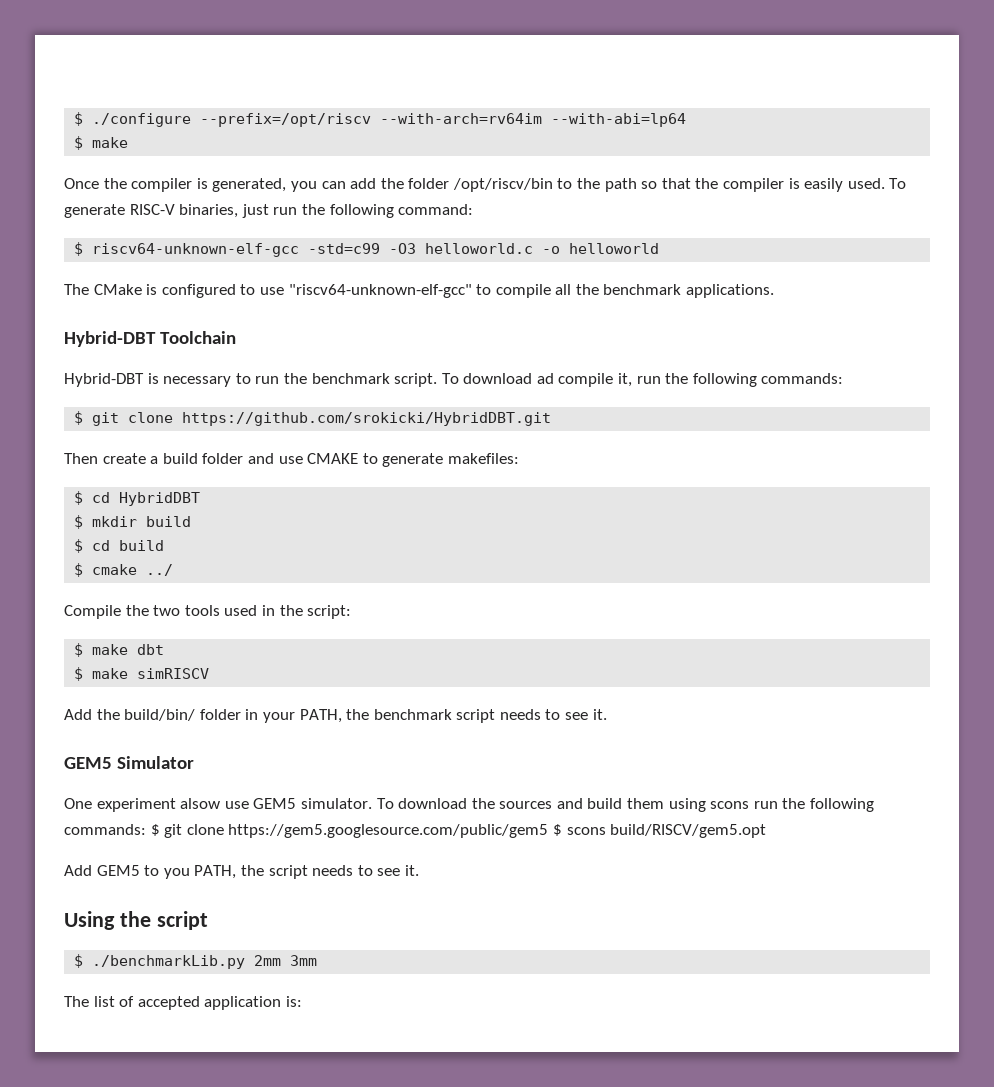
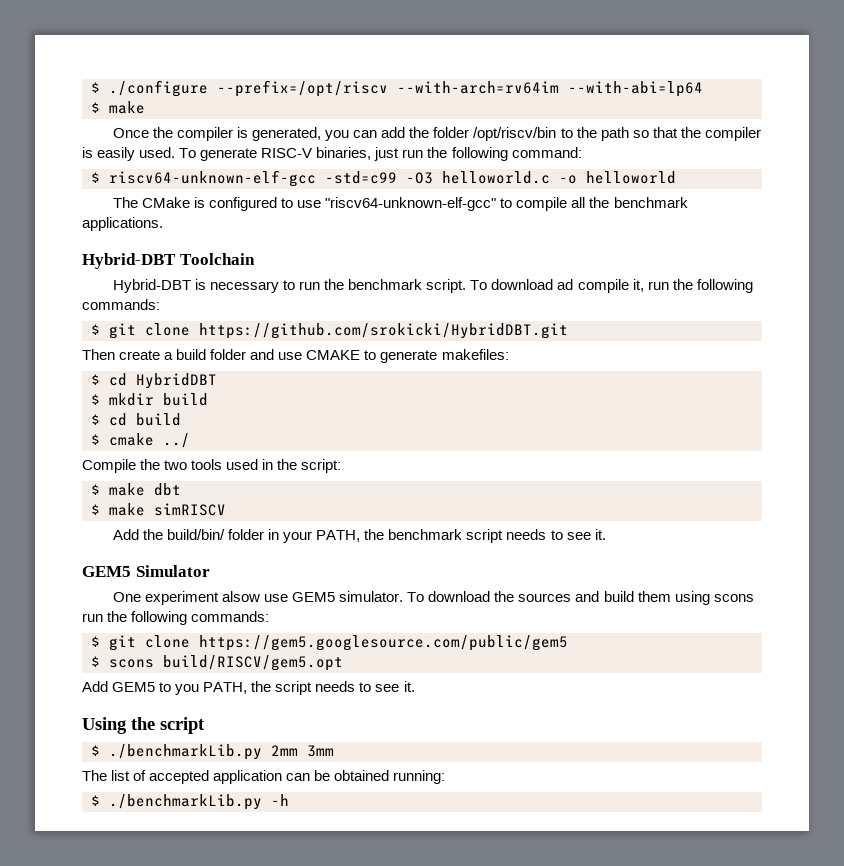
- To download the sources and build them using scons run the following commands: $ git clone https://gem5.googlesource.com/public/gem5 $ scons build/RISCV/gem5.opt
+ To download the sources and build them using scons run the following commands:
+ $ git clone https://gem5.googlesource.com/public/gem5
+ $ scons build/RISCV/gem5.opt
- The list of accepted application is:
+ The list of accepted application can be obtained running:
+ $ ./benchmarkLib.py -h

